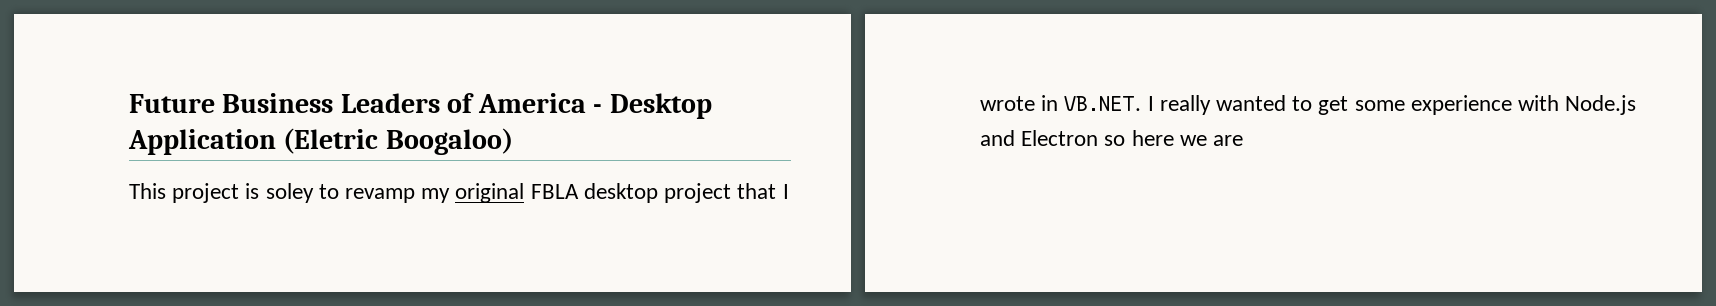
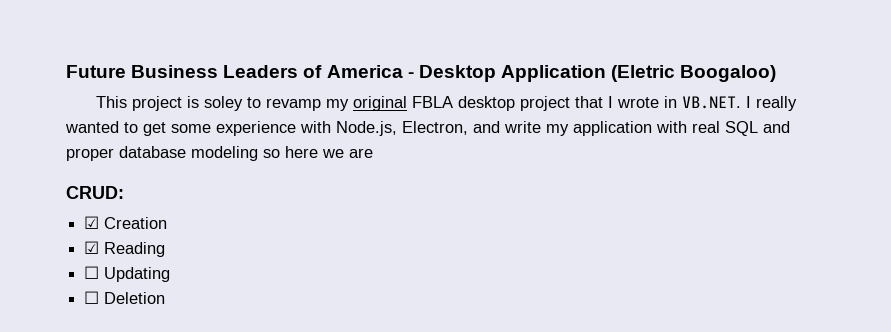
- This project is soley to revamp my original FBLA desktop project that I wrote in VB.NET. I really wanted to get some experience with Node.js and Electron so here we are
+ This project is soley to revamp my original FBLA desktop project that I wrote in VB.NET. I really wanted to get some experience with Node.js, Electron, and write my application with real SQL and proper database modeling so here we are
+ CRUD:
+ ☑ Creation
+ ☑ Reading
+ ☐ Updating
+ ☐ Deletion

